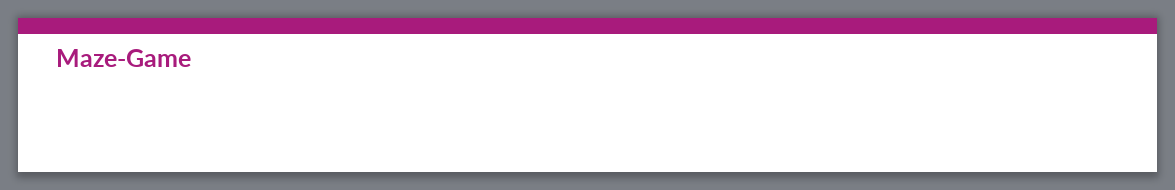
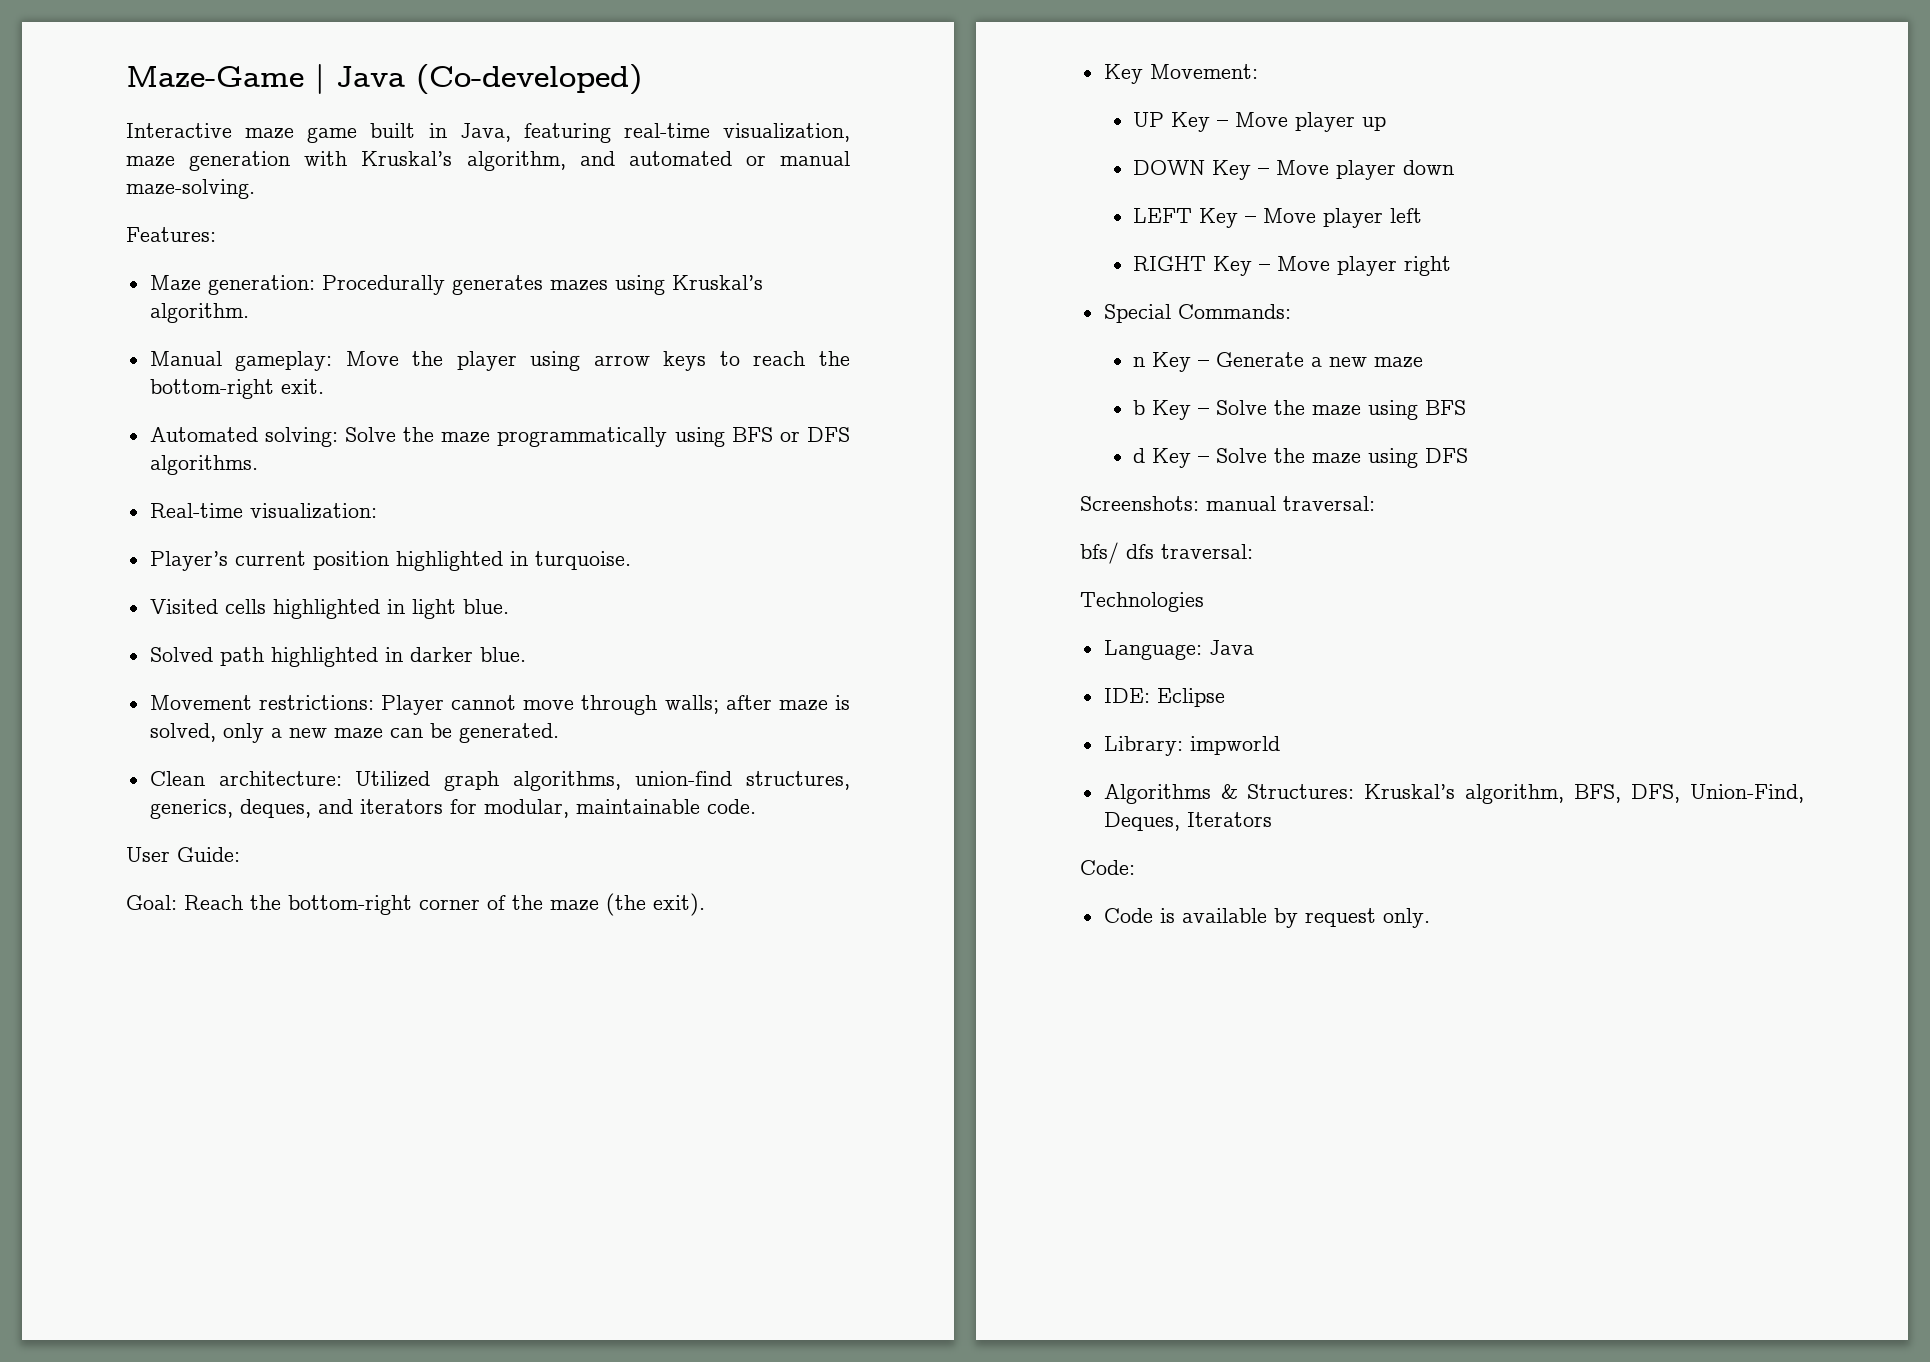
- Maze-Game
+ Maze-Game | Java (Co-developed)
+ Interactive maze game built in Java, featuring real-time visualization, maze generation with Kruskal’s algorithm, and automated or manual maze-solving.
+ Features:
+ Maze generation: Procedurally generates mazes using Kruskal’s algorithm.
+ Manual gameplay: Move the player using arrow keys to reach the bottom-right exit.
+ Automated solving: Solve the maze programmatically using BFS or DFS algorithms.
+ Real-time visualization:
+ Player’s current position highlighted in turquoise.
+ Visited cells highlighted in light blue.
+ Solved path highlighted in darker blue.
+ Movement restrictions: Player cannot move through walls; after maze is solved, only a new maze can be generated.
+ Clean architecture: Utilized graph algorithms, union-find structures, generics, deques, and iterators for modular, maintainable code.
+ User Guide:
+ Goal: Reach the bottom-right corner of the maze (the exit).
+ Key Movement:
+ UP Key – Move player up
+ DOWN Key – Move player down
+ LEFT Key – Move player left
+ RIGHT Key – Move player right
+ Special Commands:
+ n Key – Generate a new maze
+ b Key – Solve the maze using BFS
+ d Key – Solve the maze using DFS
+ Screenshots: manual traversal:
+ bfs/ dfs traversal:
+ Technologies
+ Language: Java
+ IDE: Eclipse
+ Library: impworld
+ Algorithms & Structures: Kruskal’s algorithm, BFS, DFS, Union-Find, Deques, Iterators
+ Code:
+ Code is available by request only.

